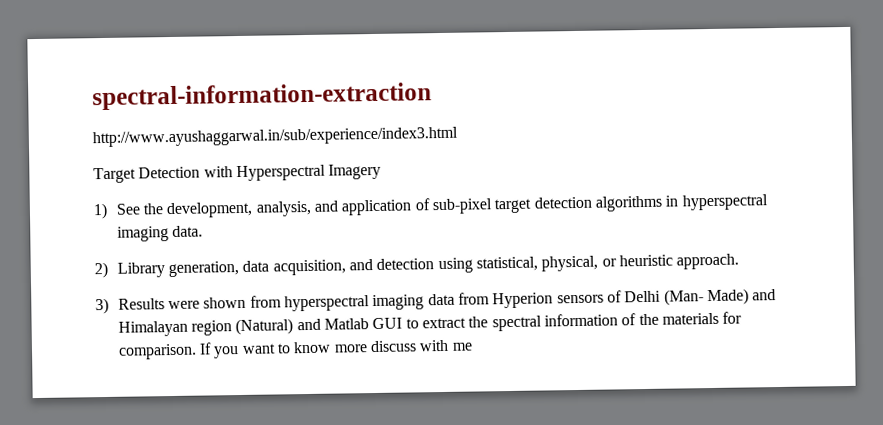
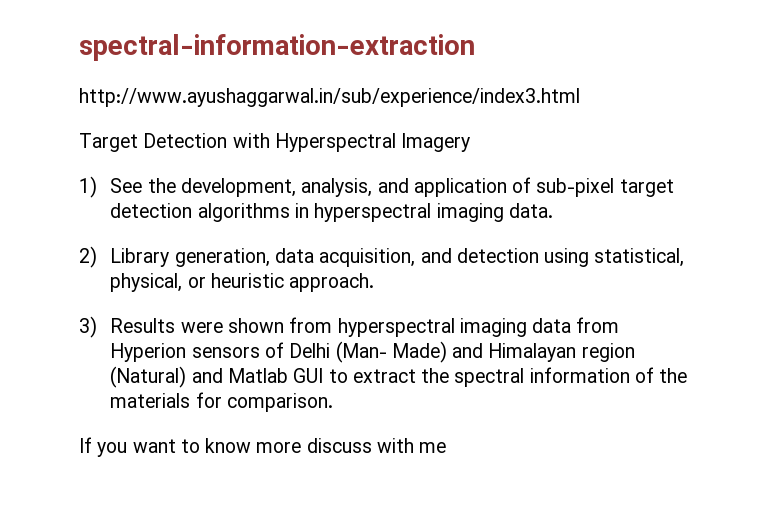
- 3) Results were shown from hyperspectral imaging data from Hyperion sensors of Delhi (Man- Made) and Himalayan region (Natural) and Matlab GUI to extract the spectral information of the materials for comparison. If you want to know more discuss with me
+ 3) Results were shown from hyperspectral imaging data from Hyperion sensors of Delhi (Man- Made) and Himalayan region (Natural) and Matlab GUI to extract the spectral information of the materials for comparison.
+ If you want to know more discuss with me

